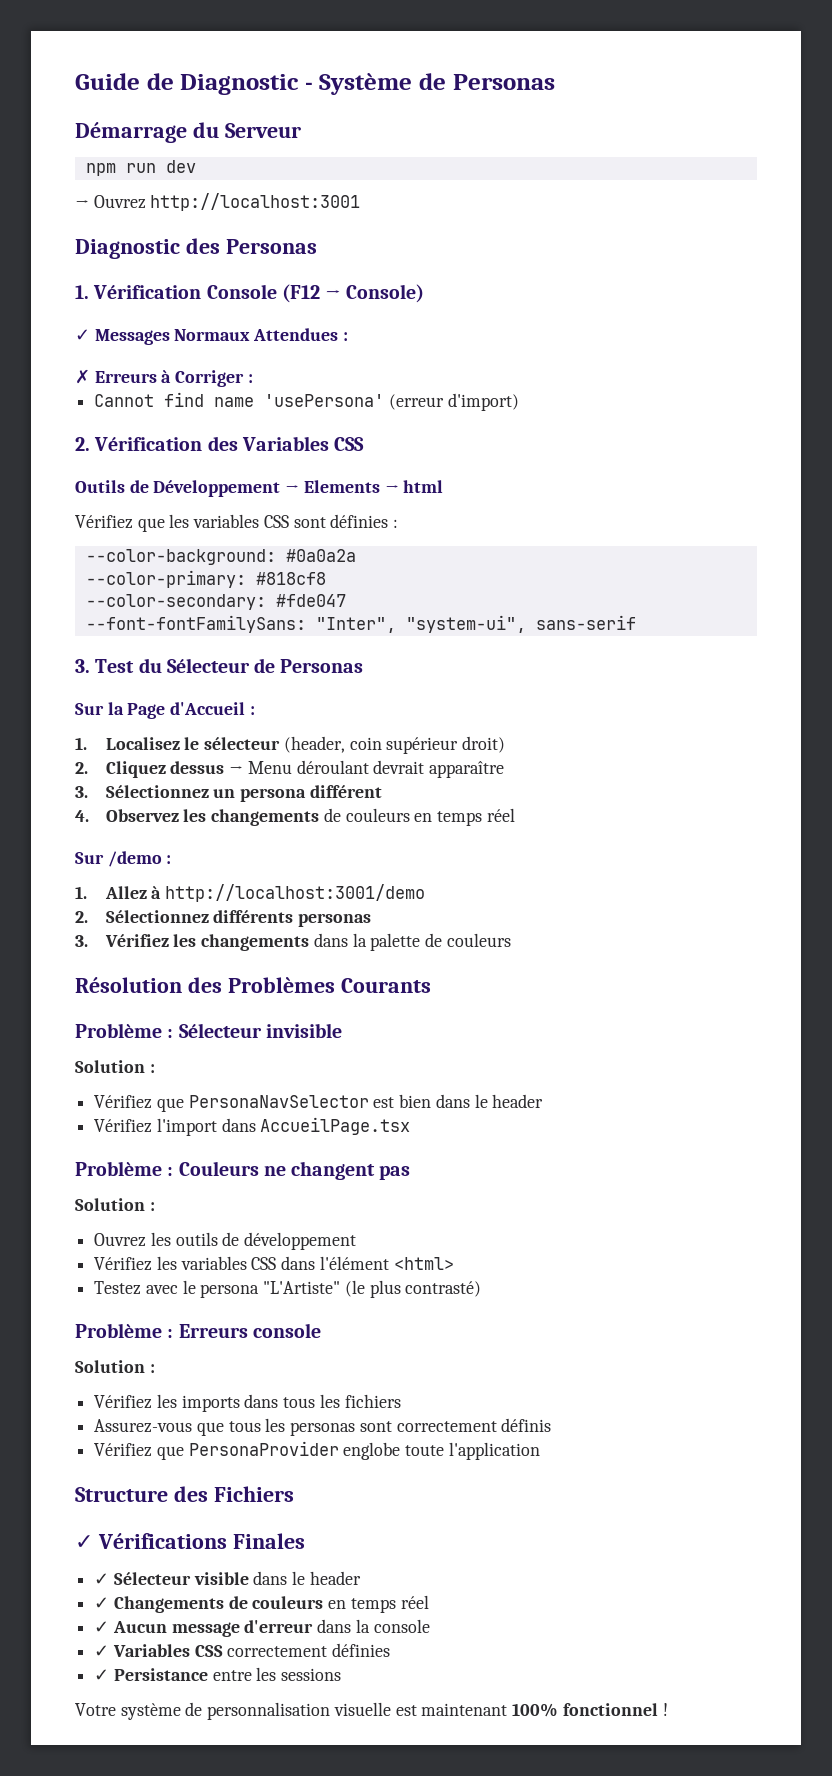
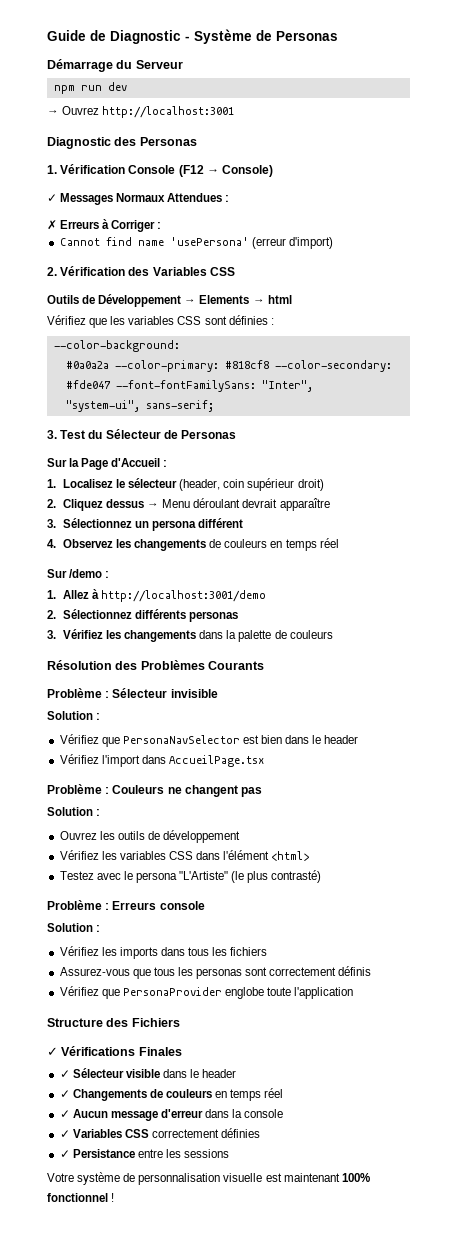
- --color-background: #0a0a2a
- --color-primary: #818cf8
- --color-secondary: #fde047
- --font-fontFamilySans: "Inter", "system-ui", sans-serif
+ --color-background:
+ #0a0a2a --color-primary: #818cf8 --color-secondary: #fde047 --font-fontFamilySans: "Inter",
+ "system-ui", sans-serif;

